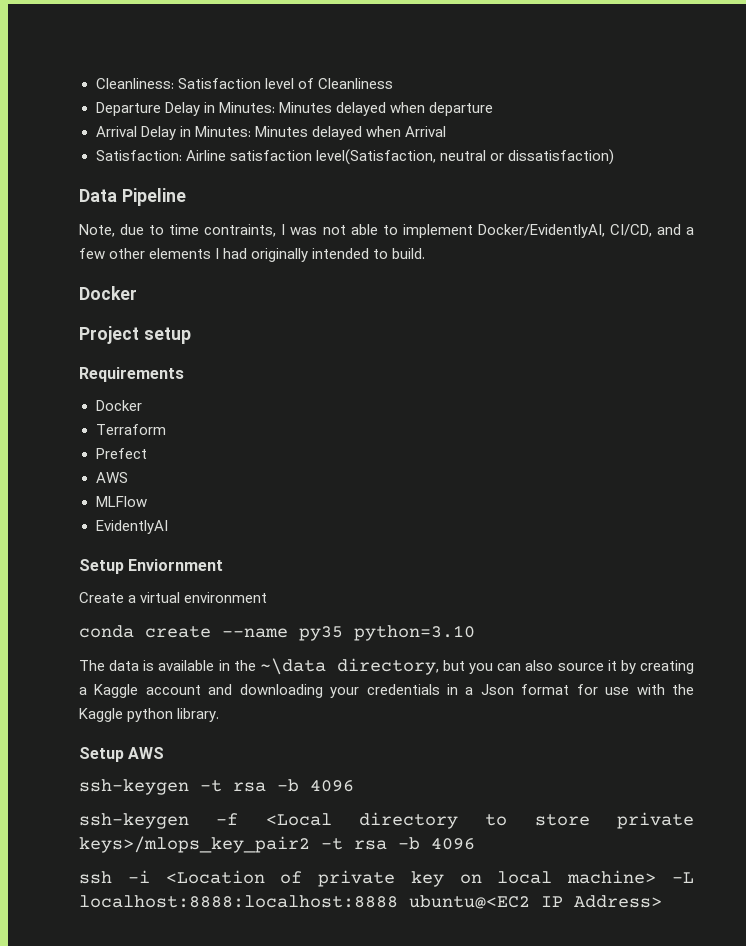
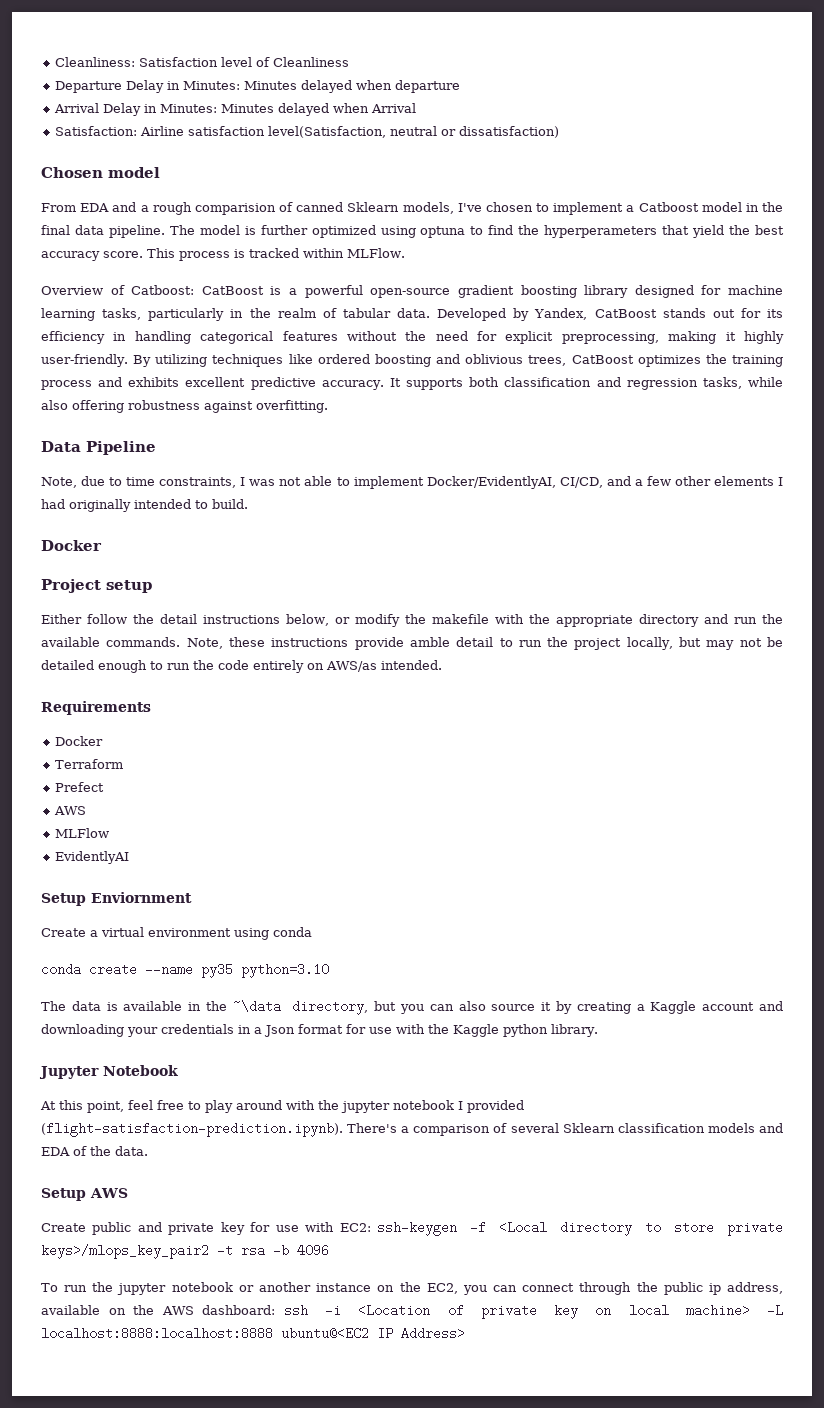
+ Chosen model
+ From EDA and a rough comparision of canned Sklearn models, I've chosen to implement a Catboost model in the final data pipeline. The model is further optimized using optuna to find the hyperperameters that yield the best accuracy score. This process is tracked within MLFlow.
+ Overview of Catboost: CatBoost is a powerful open-source gradient boosting library designed for machine learning tasks, particularly in the realm of tabular data. Developed by Yandex, CatBoost stands out for its efficiency in handling categorical features without the need for explicit preprocessing, making it highly user-friendly. By utilizing techniques like ordered boosting and oblivious trees, CatBoost optimizes the training process and exhibits excellent predictive accuracy. It supports both classification and regression tasks, while also offering robustness against overfitting.
- Note, due to time contraints, I was not able to implement Docker/EvidentlyAI, CI/CD, and a few other elements I had originally intended to build.
+ Note, due to time constraints, I was not able to implement Docker/EvidentlyAI, CI/CD, and a few other elements I had originally intended to build.
+ Either follow the detail instructions below, or modify the makefile with the appropriate directory and run the available commands. Note, these instructions provide amble detail to run the project locally, but may not be detailed enough to run the code entirely on AWS/as intended.
- Create a virtual environment
+ Create a virtual environment using conda
+ Jupyter Notebook
+ At this point, feel free to play around with the jupyter notebook I provided (flight-satisfaction-prediction.ipynb). There's a comparison of several Sklearn classification models and EDA of the data.
  Setup AWS
- ssh-keygen -t rsa -b 4096
- ssh-keygen -f <Local directory to store private keys>/mlops_key_pair2 -t rsa -b 4096
+ Create public and private key for use with EC2: ssh-keygen -f <Local directory to store private keys>/mlops_key_pair2 -t rsa -b 4096
- ssh -i <Location of private key on local machine> -L localhost:8888:localhost:8888 ubuntu@<EC2 IP Address>
+ To run the jupyter notebook or another instance on the EC2, you can connect through the public ip address, available on the AWS dashboard: ssh -i <Location of private key on local machine> -L localhost:8888:localhost:8888 ubuntu@<EC2 IP Address>

